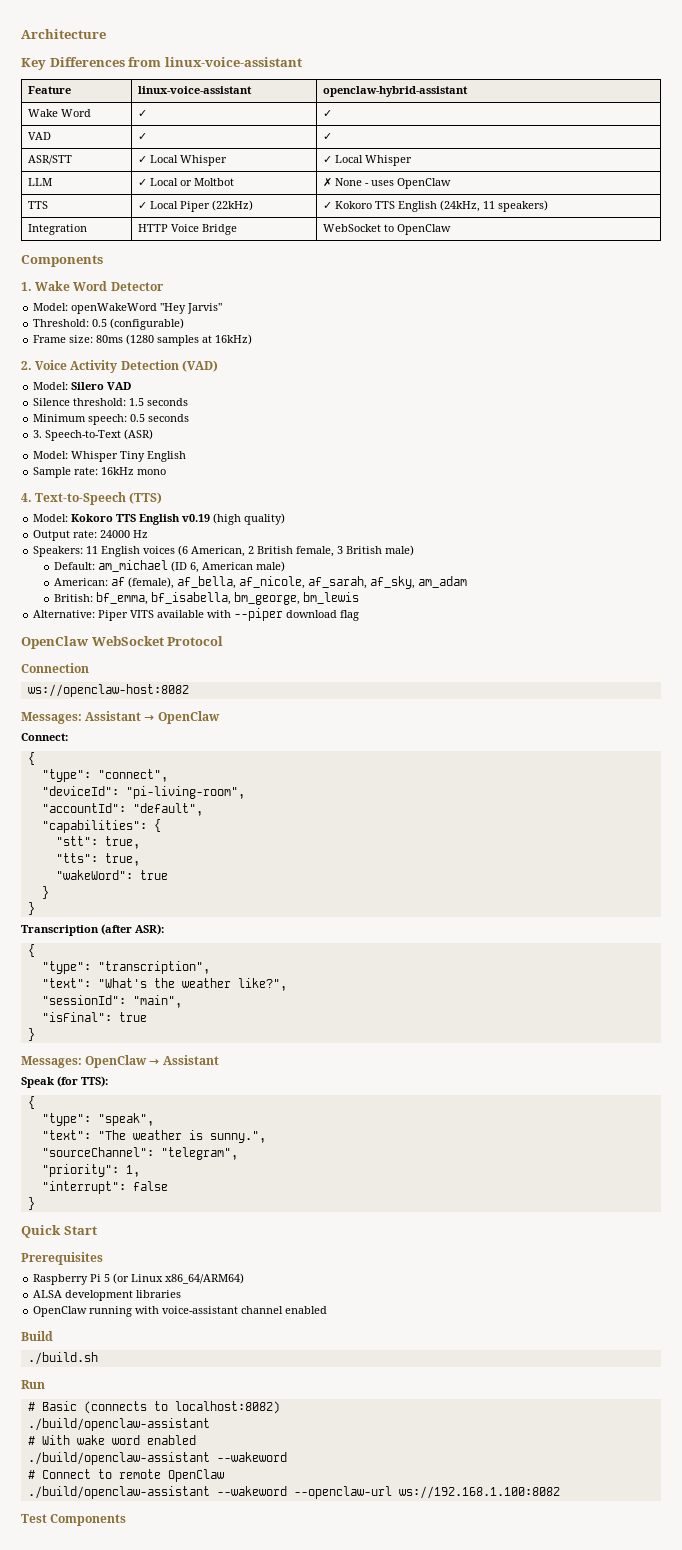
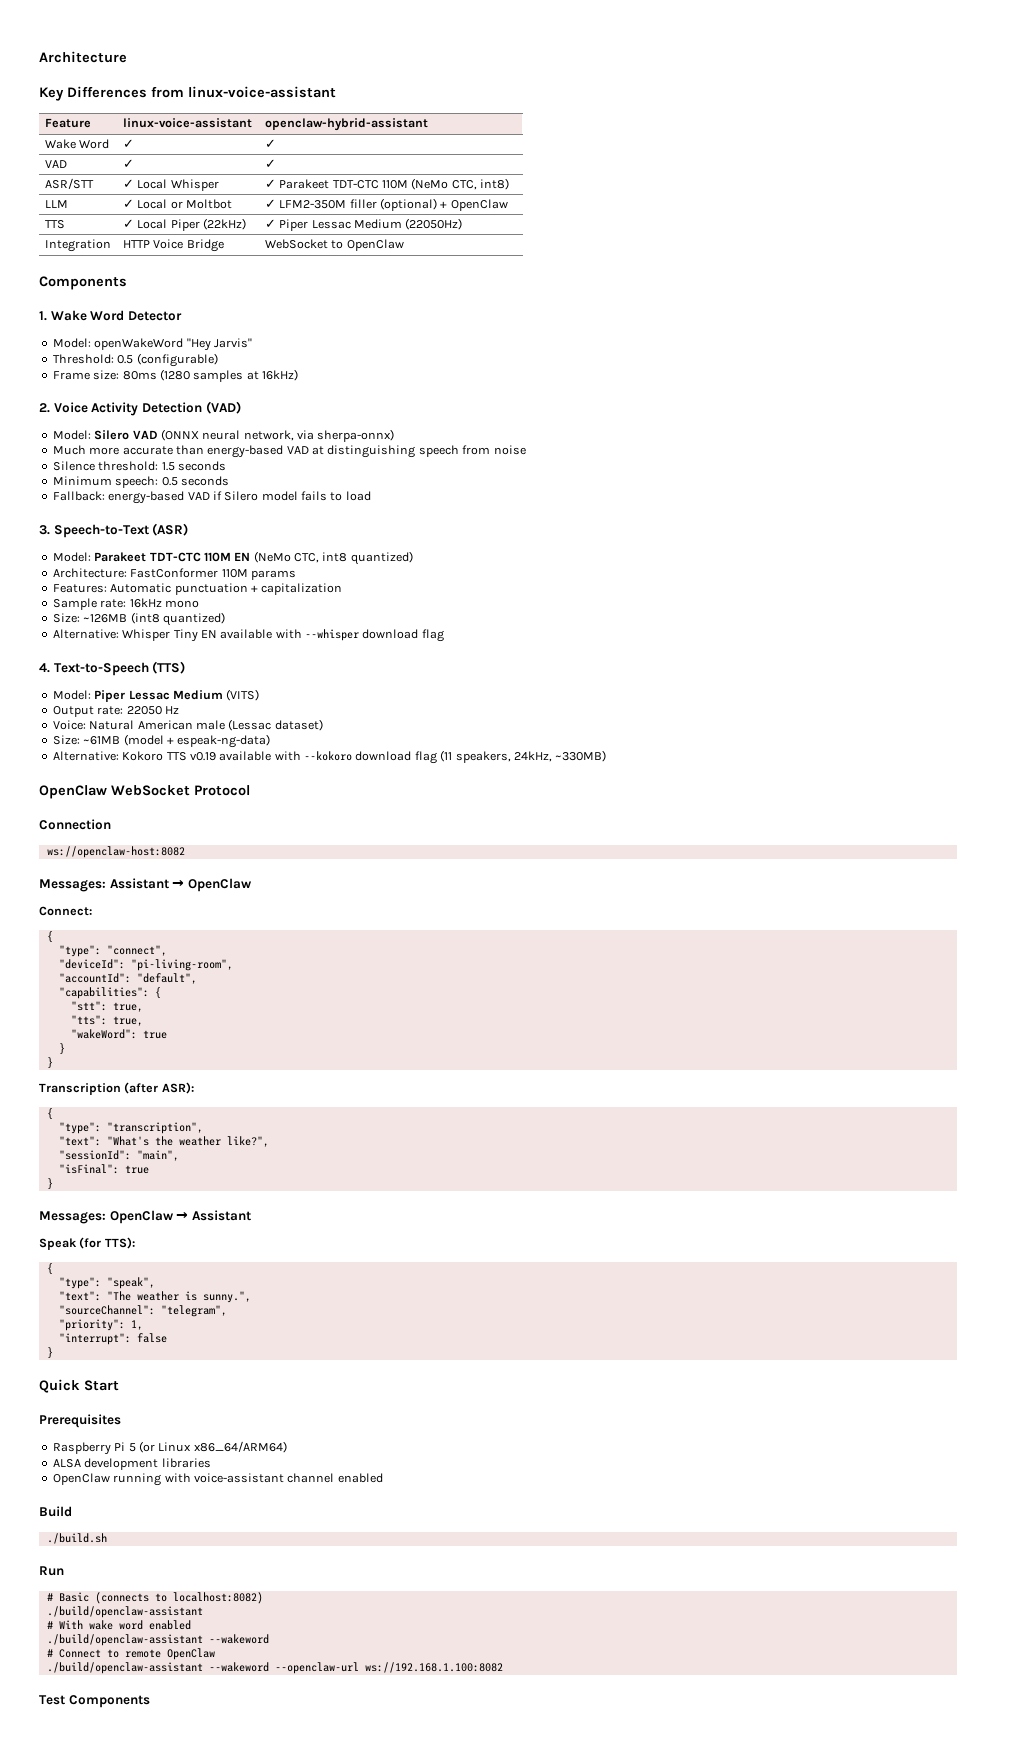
- ASR/STT | ✓ Local Whisper | ✓ Local Whisper
+ ASR/STT | ✓ Local Whisper | ✓ Parakeet TDT-CTC 110M (NeMo CTC, int8)
- LLM | ✓ Local or Moltbot | ✗ None - uses OpenClaw
+ LLM | ✓ Local or Moltbot | ✓ LFM2-350M filler (optional) + OpenClaw
- TTS | ✓ Local Piper (22kHz) | ✓ Kokoro TTS English (24kHz, 11 speakers)
+ TTS | ✓ Local Piper (22kHz) | ✓ Piper Lessac Medium (22050Hz)
- Model: Silero VAD
+ Model: Silero VAD (ONNX neural network, via sherpa-onnx)
+ Much more accurate than energy-based VAD at distinguishing speech from noise
+ Fallback: energy-based VAD if Silero model fails to load
  3. Speech-to-Text (ASR)
- Model: Whisper Tiny English
+ Model: Parakeet TDT-CTC 110M EN (NeMo CTC, int8 quantized)
+ Architecture: FastConformer 110M params
+ Features: Automatic punctuation + capitalization
  Sample rate: 16kHz mono
+ Size: ~126MB (int8 quantized)
+ Alternative: Whisper Tiny EN available with --whisper download flag
  4. Text-to-Speech (TTS)
- Model: Kokoro TTS English v0.19 (high quality)
+ Model: Piper Lessac Medium (VITS)
- Output rate: 24000 Hz
+ Output rate: 22050 Hz
- Speakers: 11 English voices (6 American, 2 British female, 3 British male)
- Default: am_michael (ID 6, American male)
- American: af (female), af_bella, af_nicole, af_sarah, af_sky, am_adam
- British: bf_emma, bf_isabella, bm_george, bm_lewis
- Alternative: Piper VITS available with --piper download flag
+ Voice: Natural American male (Lessac dataset)
+ Size: ~61MB (model + espeak-ng-data)
+ Alternative: Kokoro TTS v0.19 available with --kokoro download flag (11 speakers, 24kHz, ~330MB)

